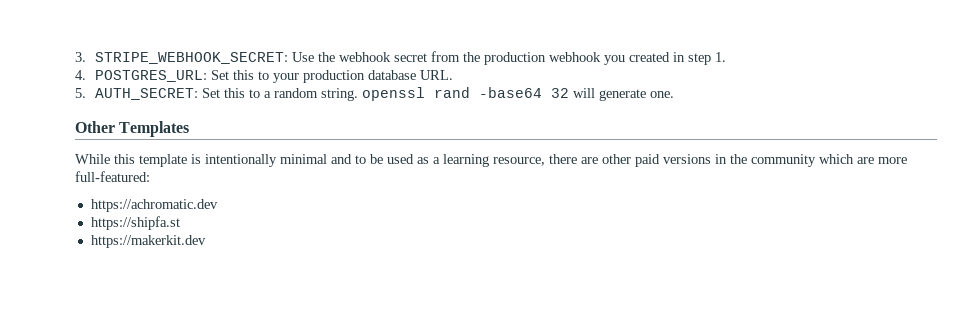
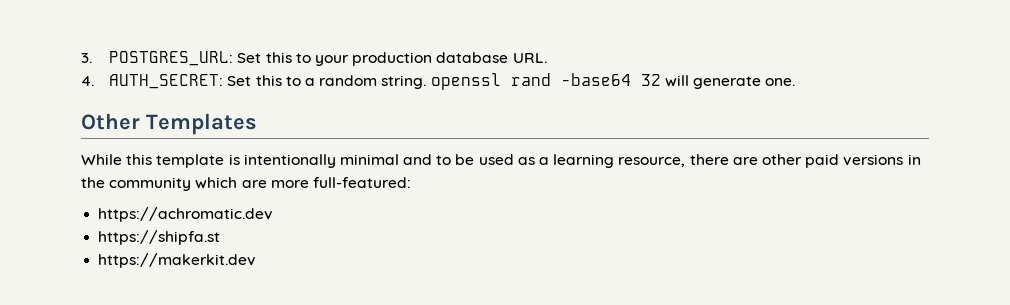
- 3. STRIPE_WEBHOOK_SECRET: Use the webhook secret from the production webhook you created in step 1.
- 4. POSTGRES_URL: Set this to your production database URL.
+ 3. POSTGRES_URL: Set this to your production database URL.
- 5. AUTH_SECRET: Set this to a random string. openssl rand -base64 32 will generate one.
+ 4. AUTH_SECRET: Set this to a random string. openssl rand -base64 32 will generate one.

